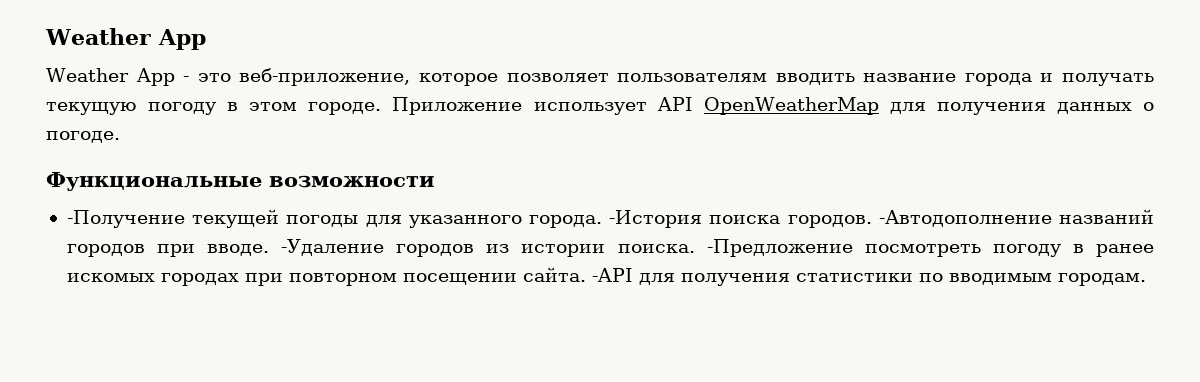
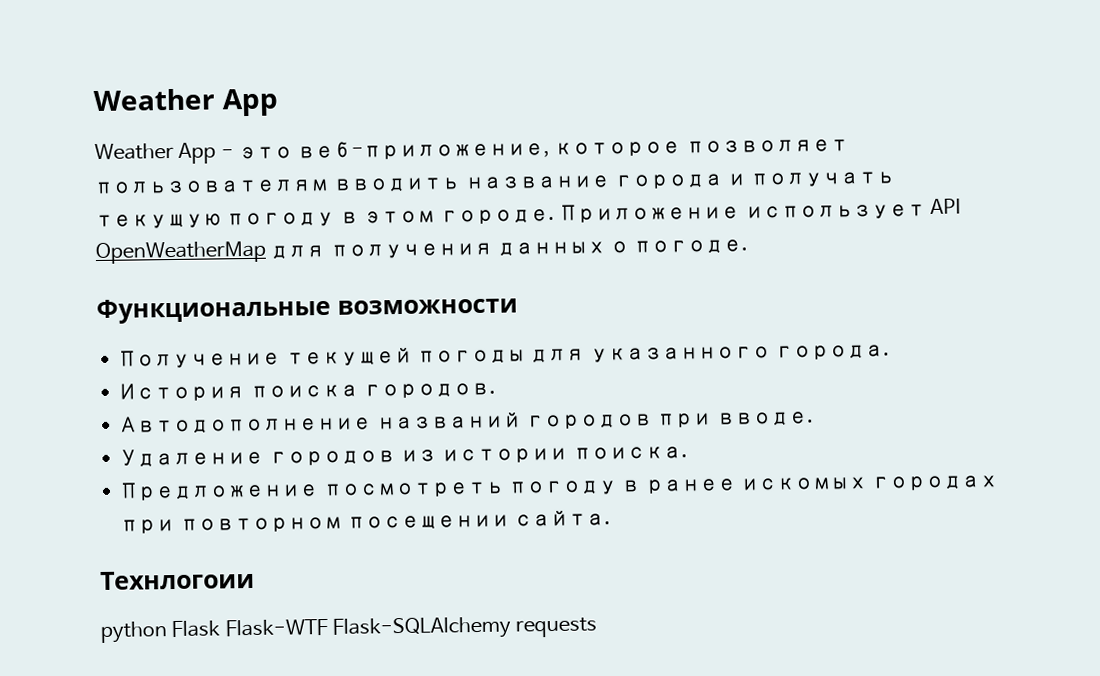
- -Получение текущей погоды для указанного города. -История поиска городов. -Автодополнение названий городов при вводе. -Удаление городов из истории поиска. -Предложение посмотреть погоду в ранее искомых городах при повторном посещении сайта. -API для получения статистики по вводимым городам.
+ Получение текущей погоды для указанного города.
+ История поиска городов.
+ Автодополнение названий городов при вводе.
+ Удаление городов из истории поиска.
+ Предложение посмотреть погоду в ранее искомых городах при повторном посещении сайта.
+ Технлогоии
+ python Flask Flask-WTF Flask-SQLAlchemy requests

